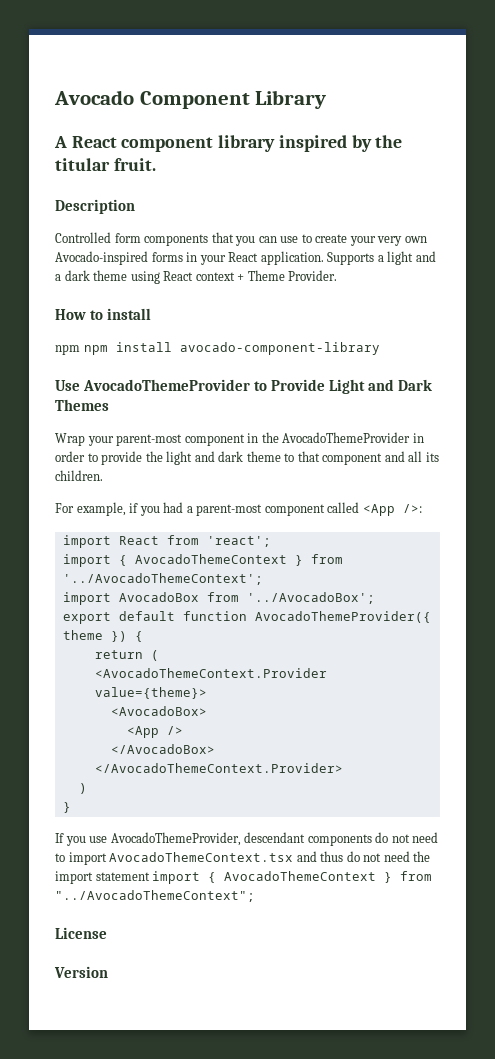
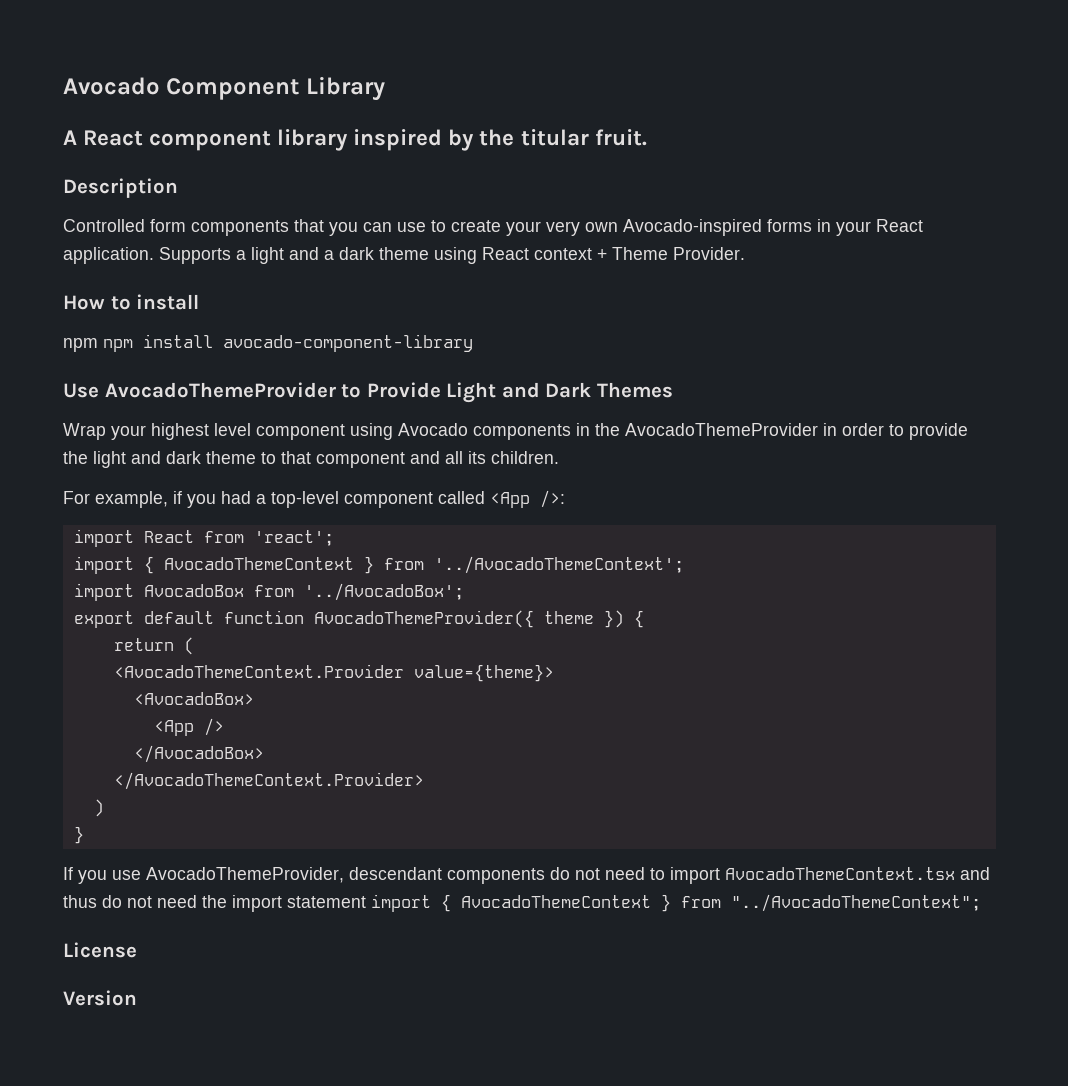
- Wrap your parent-most component in the AvocadoThemeProvider in order to provide the light and dark theme to that component and all its children.
+ Wrap your highest level component using Avocado components in the AvocadoThemeProvider in order to provide the light and dark theme to that component and all its children.
- For example, if you had a parent-most component called <App />:
+ For example, if you had a top-level component called <App />:

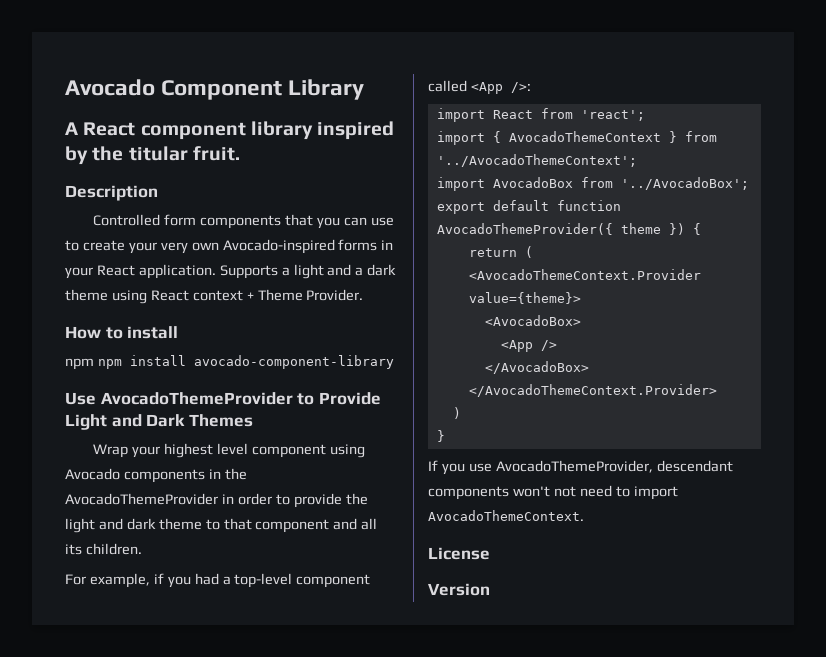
- If you use AvocadoThemeProvider, descendant components do not need to import AvocadoThemeContext.tsx and thus do not need the import statement import { AvocadoThemeContext } from "../AvocadoThemeContext";
+ If you use AvocadoThemeProvider, descendant components won't not need to import AvocadoThemeContext.

